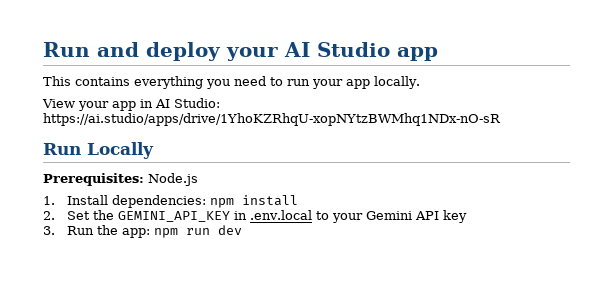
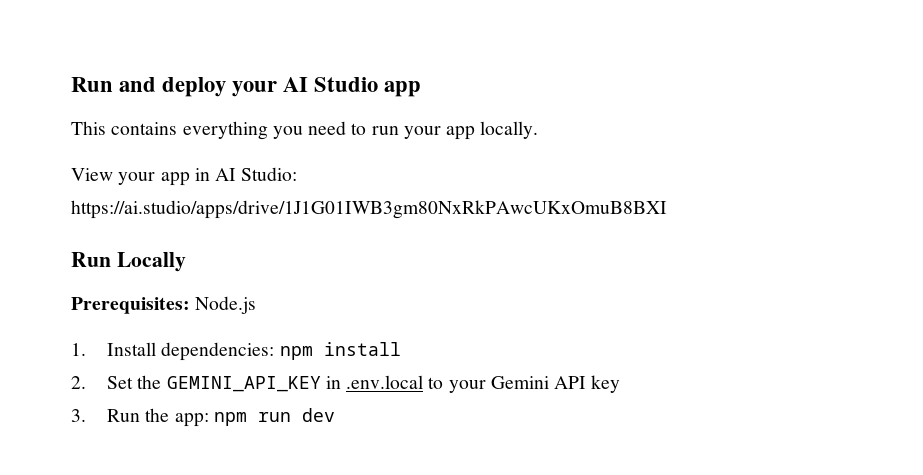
- View your app in AI Studio: https://ai.studio/apps/drive/1YhoKZRhqU-xopNYtzBWMhq1NDx-nO-sR
+ View your app in AI Studio: https://ai.studio/apps/drive/1J1G01IWB3gm80NxRkPAwcUKxOmuB8BXI

